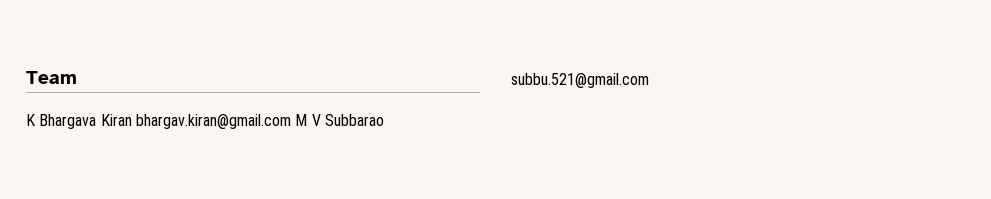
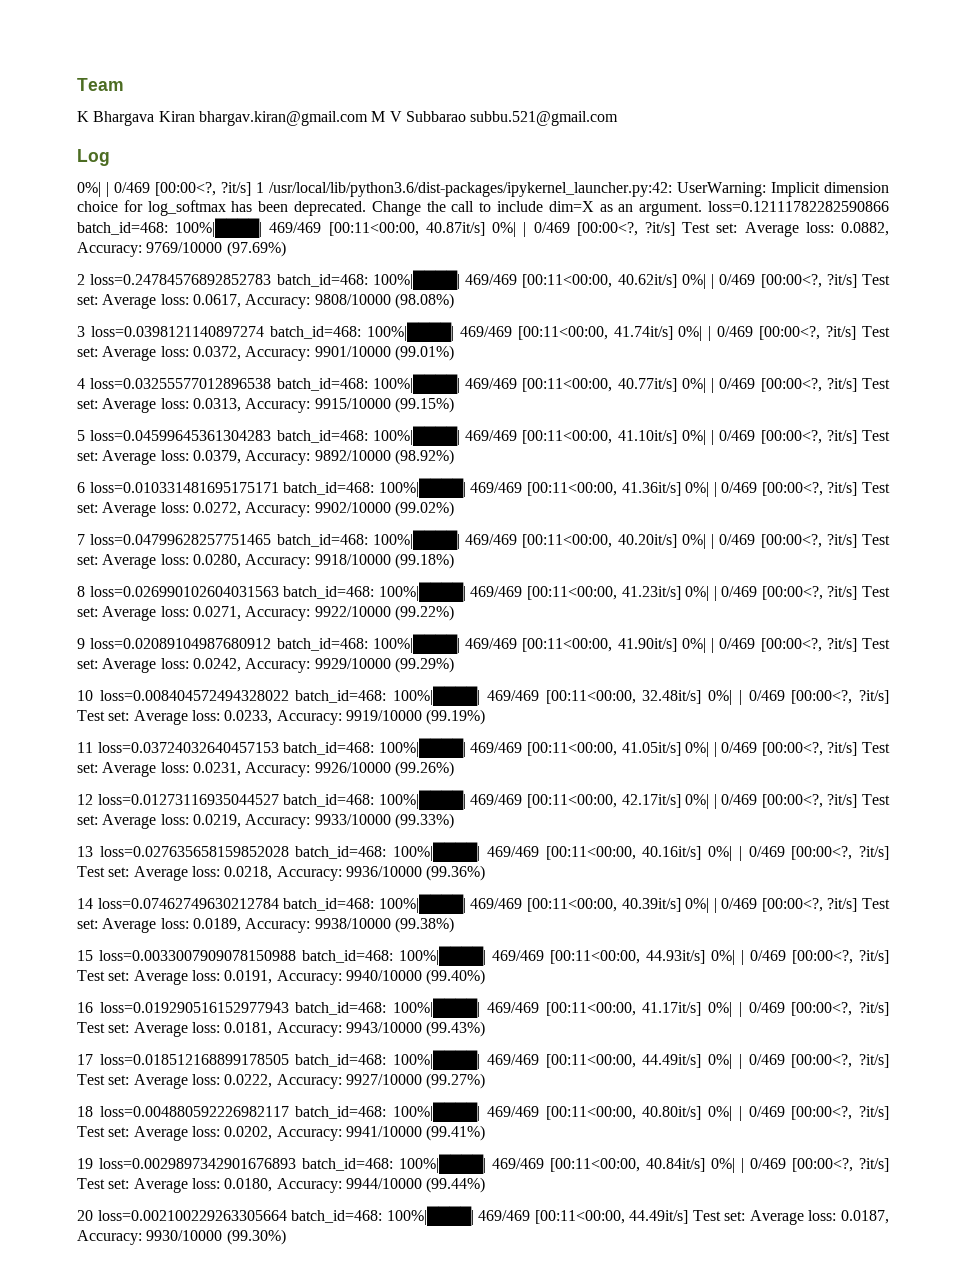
+ Log
+ 0%| | 0/469 [00:00<?, ?it/s] 1 /usr/local/lib/python3.6/dist-packages/ipykernel_launcher.py:42: UserWarning: Implicit dimension choice for log_softmax has been deprecated. Change the call to include dim=X as an argument. loss=0.12111782282590866 batch_id=468: 100%|████| 469/469 [00:11<00:00, 40.87it/s] 0%| | 0/469 [00:00<?, ?it/s] Test set: Average loss: 0.0882, Accuracy: 9769/10000 (97.69%)
+ 2 loss=0.24784576892852783 batch_id=468: 100%|████| 469/469 [00:11<00:00, 40.62it/s] 0%| | 0/469 [00:00<?, ?it/s] Test set: Average loss: 0.0617, Accuracy: 9808/10000 (98.08%)
+ 3 loss=0.0398121140897274 batch_id=468: 100%|████| 469/469 [00:11<00:00, 41.74it/s] 0%| | 0/469 [00:00<?, ?it/s] Test set: Average loss: 0.0372, Accuracy: 9901/10000 (99.01%)
+ 4 loss=0.03255577012896538 batch_id=468: 100%|████| 469/469 [00:11<00:00, 40.77it/s] 0%| | 0/469 [00:00<?, ?it/s] Test set: Average loss: 0.0313, Accuracy: 9915/10000 (99.15%)
+ 5 loss=0.04599645361304283 batch_id=468: 100%|████| 469/469 [00:11<00:00, 41.10it/s] 0%| | 0/469 [00:00<?, ?it/s] Test set: Average loss: 0.0379, Accuracy: 9892/10000 (98.92%)
+ 6 loss=0.010331481695175171 batch_id=468: 100%|████| 469/469 [00:11<00:00, 41.36it/s] 0%| | 0/469 [00:00<?, ?it/s] Test set: Average loss: 0.0272, Accuracy: 9902/10000 (99.02%)
+ 7 loss=0.04799628257751465 batch_id=468: 100%|████| 469/469 [00:11<00:00, 40.20it/s] 0%| | 0/469 [00:00<?, ?it/s] Test set: Average loss: 0.0280, Accuracy: 9918/10000 (99.18%)
+ 8 loss=0.026990102604031563 batch_id=468: 100%|████| 469/469 [00:11<00:00, 41.23it/s] 0%| | 0/469 [00:00<?, ?it/s] Test set: Average loss: 0.0271, Accuracy: 9922/10000 (99.22%)
+ 9 loss=0.02089104987680912 batch_id=468: 100%|████| 469/469 [00:11<00:00, 41.90it/s] 0%| | 0/469 [00:00<?, ?it/s] Test set: Average loss: 0.0242, Accuracy: 9929/10000 (99.29%)
+ 10 loss=0.008404572494328022 batch_id=468: 100%|████| 469/469 [00:11<00:00, 32.48it/s] 0%| | 0/469 [00:00<?, ?it/s] Test set: Average loss: 0.0233, Accuracy: 9919/10000 (99.19%)
+ 11 loss=0.03724032640457153 batch_id=468: 100%|████| 469/469 [00:11<00:00, 41.05it/s] 0%| | 0/469 [00:00<?, ?it/s] Test set: Average loss: 0.0231, Accuracy: 9926/10000 (99.26%)
+ 12 loss=0.01273116935044527 batch_id=468: 100%|████| 469/469 [00:11<00:00, 42.17it/s] 0%| | 0/469 [00:00<?, ?it/s] Test set: Average loss: 0.0219, Accuracy: 9933/10000 (99.33%)
+ 13 loss=0.027635658159852028 batch_id=468: 100%|████| 469/469 [00:11<00:00, 40.16it/s] 0%| | 0/469 [00:00<?, ?it/s] Test set: Average loss: 0.0218, Accuracy: 9936/10000 (99.36%)
+ 14 loss=0.07462749630212784 batch_id=468: 100%|████| 469/469 [00:11<00:00, 40.39it/s] 0%| | 0/469 [00:00<?, ?it/s] Test set: Average loss: 0.0189, Accuracy: 9938/10000 (99.38%)
+ 15 loss=0.0033007909078150988 batch_id=468: 100%|████| 469/469 [00:11<00:00, 44.93it/s] 0%| | 0/469 [00:00<?, ?it/s] Test set: Average loss: 0.0191, Accuracy: 9940/10000 (99.40%)
+ 16 loss=0.019290516152977943 batch_id=468: 100%|████| 469/469 [00:11<00:00, 41.17it/s] 0%| | 0/469 [00:00<?, ?it/s] Test set: Average loss: 0.0181, Accuracy: 9943/10000 (99.43%)
+ 17 loss=0.018512168899178505 batch_id=468: 100%|████| 469/469 [00:11<00:00, 44.49it/s] 0%| | 0/469 [00:00<?, ?it/s] Test set: Average loss: 0.0222, Accuracy: 9927/10000 (99.27%)
+ 18 loss=0.004880592226982117 batch_id=468: 100%|████| 469/469 [00:11<00:00, 40.80it/s] 0%| | 0/469 [00:00<?, ?it/s] Test set: Average loss: 0.0202, Accuracy: 9941/10000 (99.41%)
+ 19 loss=0.0029897342901676893 batch_id=468: 100%|████| 469/469 [00:11<00:00, 40.84it/s] 0%| | 0/469 [00:00<?, ?it/s] Test set: Average loss: 0.0180, Accuracy: 9944/10000 (99.44%)
+ 20 loss=0.002100229263305664 batch_id=468: 100%|████| 469/469 [00:11<00:00, 44.49it/s] Test set: Average loss: 0.0187, Accuracy: 9930/10000 (99.30%)

